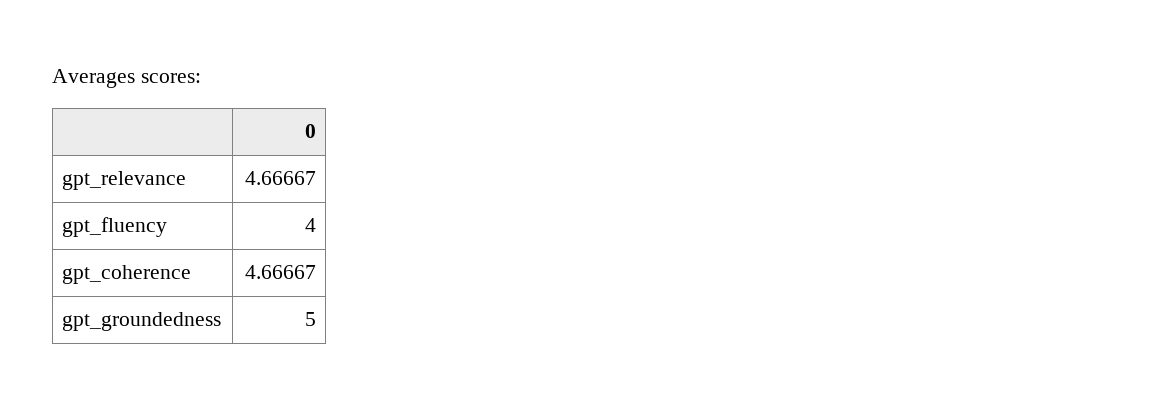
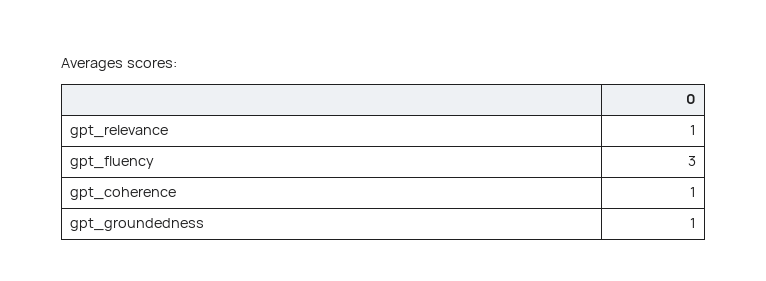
- gpt_relevance | 4.66667
+ gpt_relevance | 1
- gpt_fluency | 4
+ gpt_fluency | 3
- gpt_coherence | 4.66667
+ gpt_coherence | 1
- gpt_groundedness | 5
+ gpt_groundedness | 1

